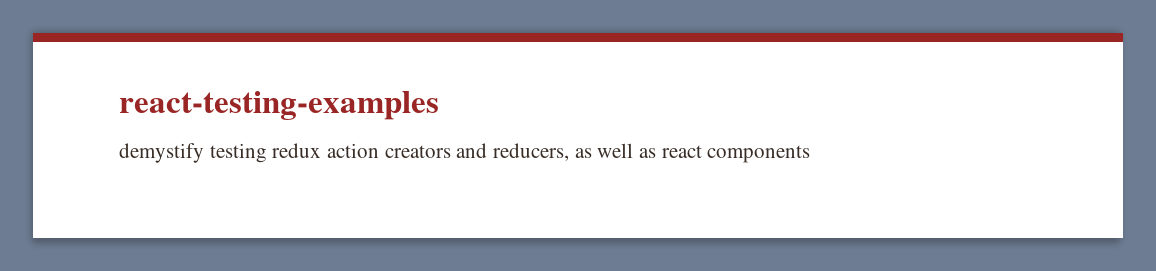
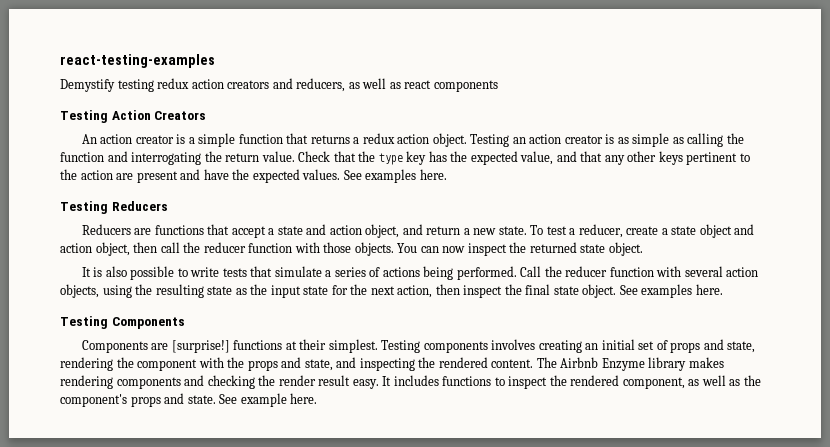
- demystify testing redux action creators and reducers, as well as react components
+ Demystify testing redux action creators and reducers, as well as react components
+ Testing Action Creators
+ An action creator is a simple function that returns a redux action object. Testing an action creator is as simple as calling the function and interrogating the return value. Check that the type key has the expected value, and that any other keys pertinent to the action are present and have the expected values. See examples here.
+ Testing Reducers
+ Reducers are functions that accept a state and action object, and return a new state. To test a reducer, create a state object and action object, then call the reducer function with those objects. You can now inspect the returned state object.
+ It is also possible to write tests that simulate a series of actions being performed. Call the reducer function with several action objects, using the resulting state as the input state for the next action, then inspect the final state object. See examples here.
+ Testing Components
+ Components are [surprise!] functions at their simplest. Testing components involves creating an initial set of props and state, rendering the component with the props and state, and inspecting the rendered content. The Airbnb Enzyme library makes rendering components and checking the render result easy. It includes functions to inspect the rendered component, as well as the component's props and state. See example here.

